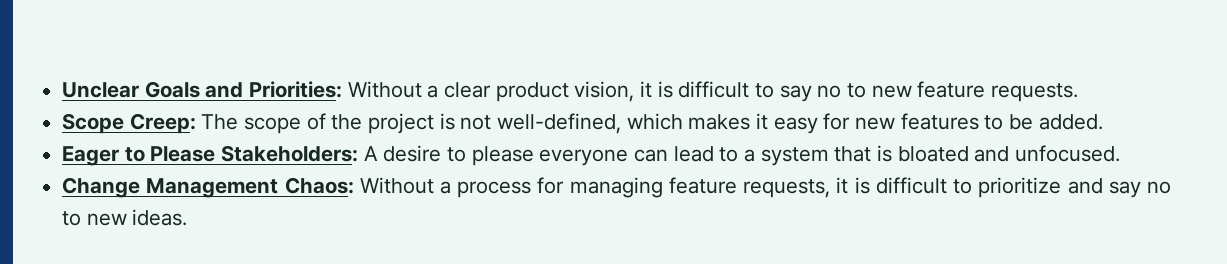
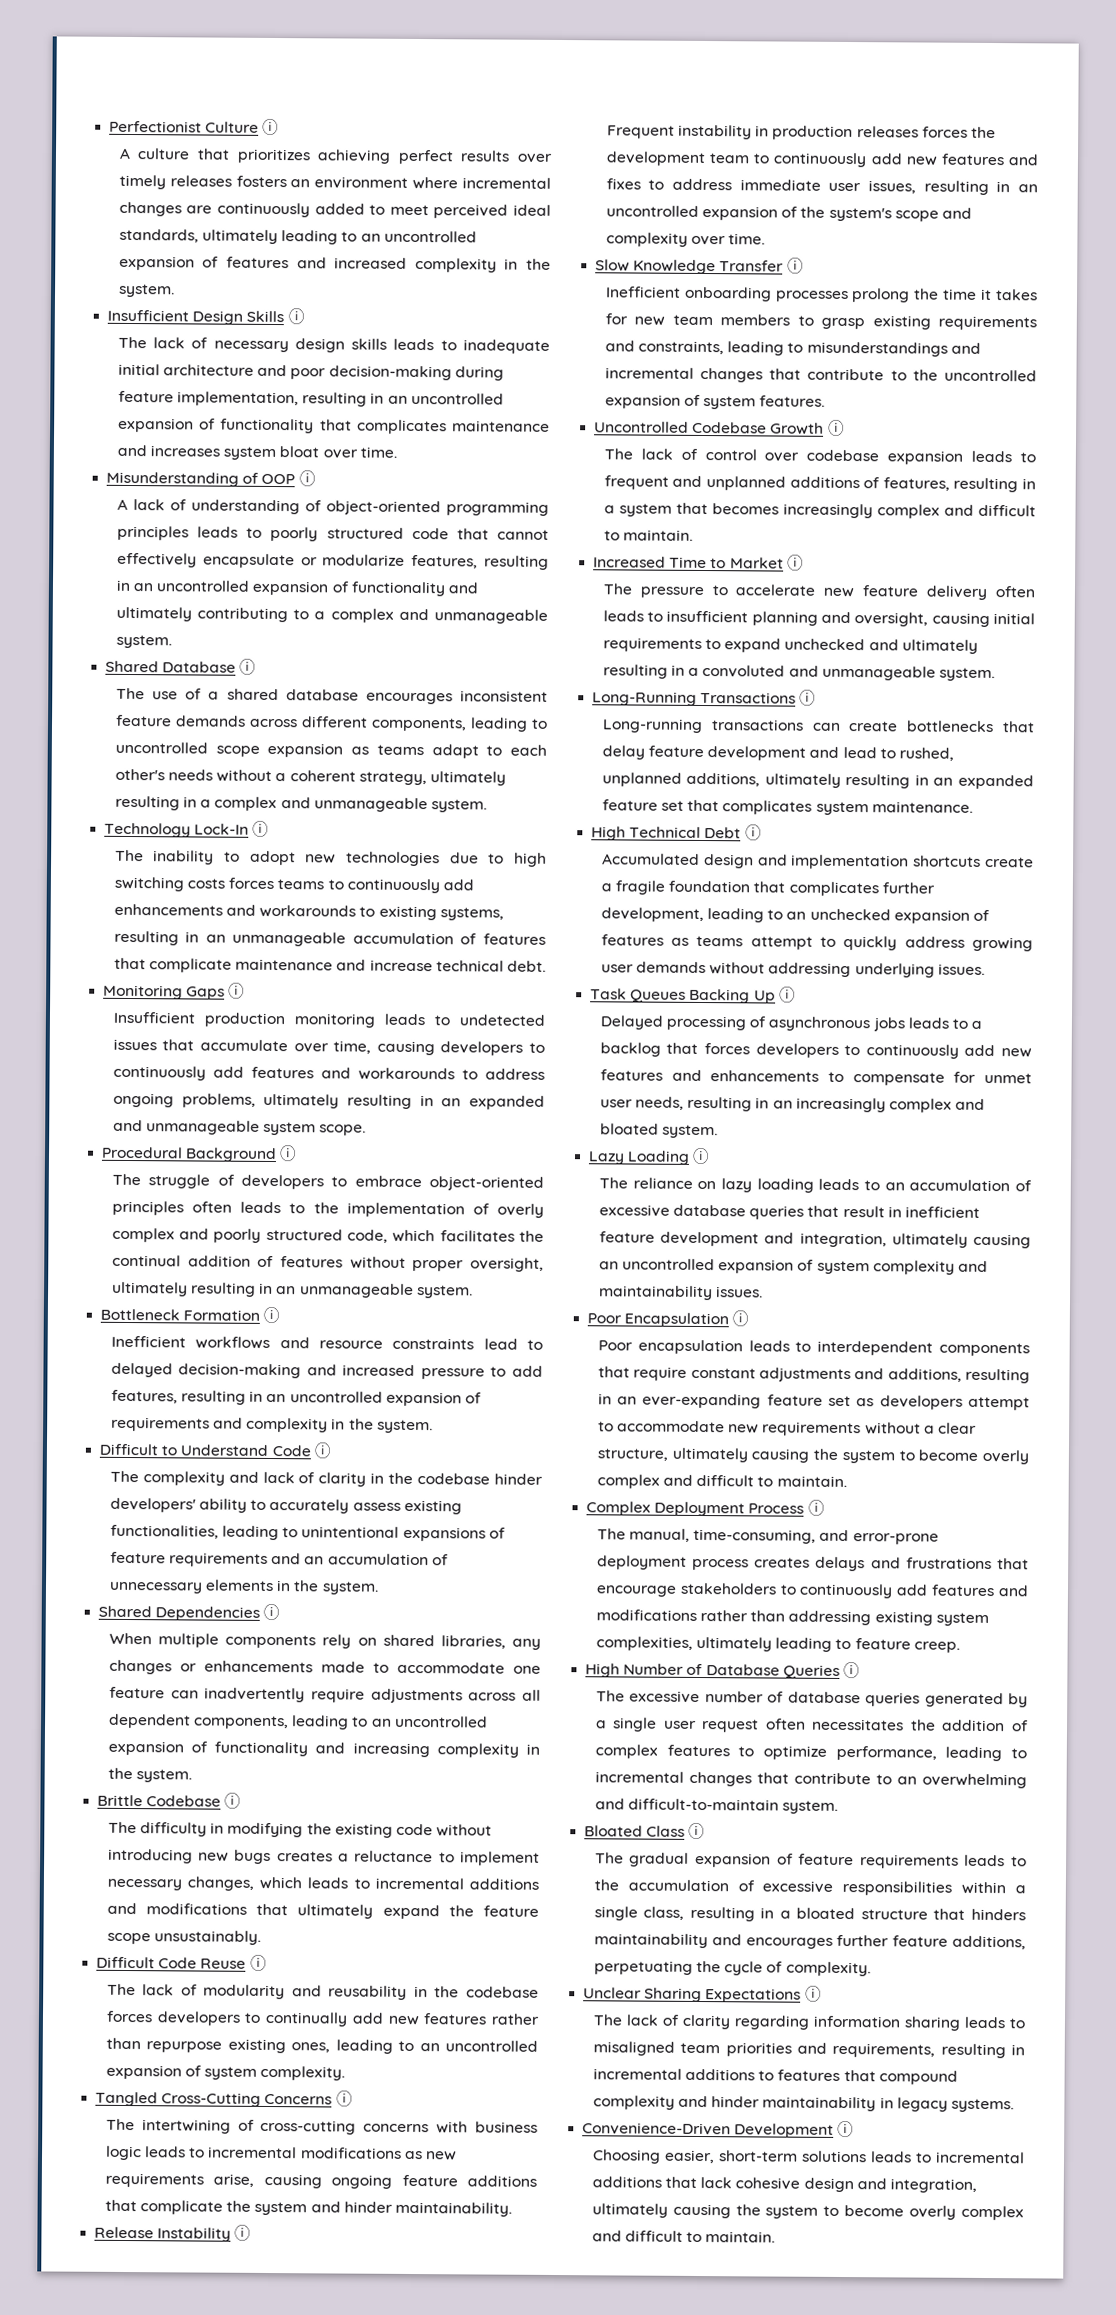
- Unclear Goals and Priorities: Without a clear product vision, it is difficult to say no to new feature requests.
- Scope Creep: The scope of the project is not well-defined, which makes it easy for new features to be added.
- Eager to Please Stakeholders: A desire to please everyone can lead to a system that is bloated and unfocused.
- Change Management Chaos: Without a process for managing feature requests, it is difficult to prioritize and say no to new ideas.
+ Perfectionist Culture ⓘ
+ A culture that prioritizes achieving perfect results over timely releases fosters an environment where incremental changes are continuously added to meet perceived ideal standards, ultimately leading to an uncontrolled expansion of features and increased complexity in the system.
+ Insufficient Design Skills ⓘ
+ The lack of necessary design skills leads to inadequate initial architecture and poor decision-making during feature implementation, resulting in an uncontrolled expansion of functionality that complicates maintenance and increases system bloat over time.
+ Misunderstanding of OOP ⓘ
+ A lack of understanding of object-oriented programming principles leads to poorly structured code that cannot effectively encapsulate or modularize features, resulting in an uncontrolled expansion of functionality and ultimately contributing to a complex and unmanageable system.
+ Shared Database ⓘ
+ The use of a shared database encourages inconsistent feature demands across different components, leading to uncontrolled scope expansion as teams adapt to each other's needs without a coherent strategy, ultimately resulting in a complex and unmanageable system.
+ Technology Lock-In ⓘ
+ The inability to adopt new technologies due to high switching costs forces teams to continuously add enhancements and workarounds to existing systems, resulting in an unmanageable accumulation of features that complicate maintenance and increase technical debt.
+ Monitoring Gaps ⓘ
+ Insufficient production monitoring leads to undetected issues that accumulate over time, causing developers to continuously add features and workarounds to address ongoing problems, ultimately resulting in an expanded and unmanageable system scope.
+ Procedural Background ⓘ
+ The struggle of developers to embrace object-oriented principles often leads to the implementation of overly complex and poorly structured code, which facilitates the continual addition of features without proper oversight, ultimately resulting in an unmanageable system.
+ Bottleneck Formation ⓘ
+ Inefficient workflows and resource constraints lead to delayed decision-making and increased pressure to add features, resulting in an uncontrolled expansion of requirements and complexity in the system.
+ Difficult to Understand Code ⓘ
+ The complexity and lack of clarity in the codebase hinder developers' ability to accurately assess existing functionalities, leading to unintentional expansions of feature requirements and an accumulation of unnecessary elements in the system.
+ Shared Dependencies ⓘ
+ When multiple components rely on shared libraries, any changes or enhancements made to accommodate one feature can inadvertently require adjustments across all dependent components, leading to an uncontrolled expansion of functionality and increasing complexity in the system.
+ Brittle Codebase ⓘ
+ The difficulty in modifying the existing code without introducing new bugs creates a reluctance to implement necessary changes, which leads to incremental additions and modifications that ultimately expand the feature scope unsustainably.
+ Difficult Code Reuse ⓘ
+ The lack of modularity and reusability in the codebase forces developers to continually add new features rather than repurpose existing ones, leading to an uncontrolled expansion of system complexity.
+ Tangled Cross-Cutting Concerns ⓘ
+ The intertwining of cross-cutting concerns with business logic leads to incremental modifications as new requirements arise, causing ongoing feature additions that complicate the system and hinder maintainability.
+ Release Instability ⓘ
+ Frequent instability in production releases forces the development team to continuously add new features and fixes to address immediate user issues, resulting in an uncontrolled expansion of the system's scope and complexity over time.
+ Slow Knowledge Transfer ⓘ
+ Inefficient onboarding processes prolong the time it takes for new team members to grasp existing requirements and constraints, leading to misunderstandings and incremental changes that contribute to the uncontrolled expansion of system features.
+ Uncontrolled Codebase Growth ⓘ
+ The lack of control over codebase expansion leads to frequent and unplanned additions of features, resulting in a system that becomes increasingly complex and difficult to maintain.
+ Increased Time to Market ⓘ
+ The pressure to accelerate new feature delivery often leads to insufficient planning and oversight, causing initial requirements to expand unchecked and ultimately resulting in a convoluted and unmanageable system.
+ Long-Running Transactions ⓘ
+ Long-running transactions can create bottlenecks that delay feature development and lead to rushed, unplanned additions, ultimately resulting in an expanded feature set that complicates system maintenance.
+ High Technical Debt ⓘ
+ Accumulated design and implementation shortcuts create a fragile foundation that complicates further development, leading to an unchecked expansion of features as teams attempt to quickly address growing user demands without addressing underlying issues.
+ Task Queues Backing Up ⓘ
+ Delayed processing of asynchronous jobs leads to a backlog that forces developers to continuously add new features and enhancements to compensate for unmet user needs, resulting in an increasingly complex and bloated system.
+ Lazy Loading ⓘ
+ The reliance on lazy loading leads to an accumulation of excessive database queries that result in inefficient feature development and integration, ultimately causing an uncontrolled expansion of system complexity and maintainability issues.
+ Poor Encapsulation ⓘ
+ Poor encapsulation leads to interdependent components that require constant adjustments and additions, resulting in an ever-expanding feature set as developers attempt to accommodate new requirements without a clear structure, ultimately causing the system to become overly complex and difficult to maintain.
+ Complex Deployment Process ⓘ
+ The manual, time-consuming, and error-prone deployment process creates delays and frustrations that encourage stakeholders to continuously add features and modifications rather than addressing existing system complexities, ultimately leading to feature creep.
+ High Number of Database Queries ⓘ
+ The excessive number of database queries generated by a single user request often necessitates the addition of complex features to optimize performance, leading to incremental changes that contribute to an overwhelming and difficult-to-maintain system.
+ Bloated Class ⓘ
+ The gradual expansion of feature requirements leads to the accumulation of excessive responsibilities within a single class, resulting in a bloated structure that hinders maintainability and encourages further feature additions, perpetuating the cycle of complexity.
+ Unclear Sharing Expectations ⓘ
+ The lack of clarity regarding information sharing leads to misaligned team priorities and requirements, resulting in incremental additions to features that compound complexity and hinder maintainability in legacy systems.
+ Convenience-Driven Development ⓘ
+ Choosing easier, short-term solutions leads to incremental additions that lack cohesive design and integration, ultimately causing the system to become overly complex and difficult to maintain.

